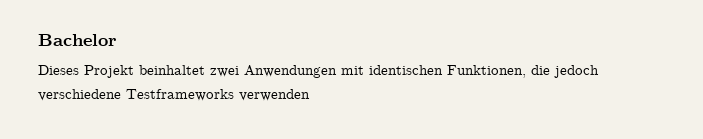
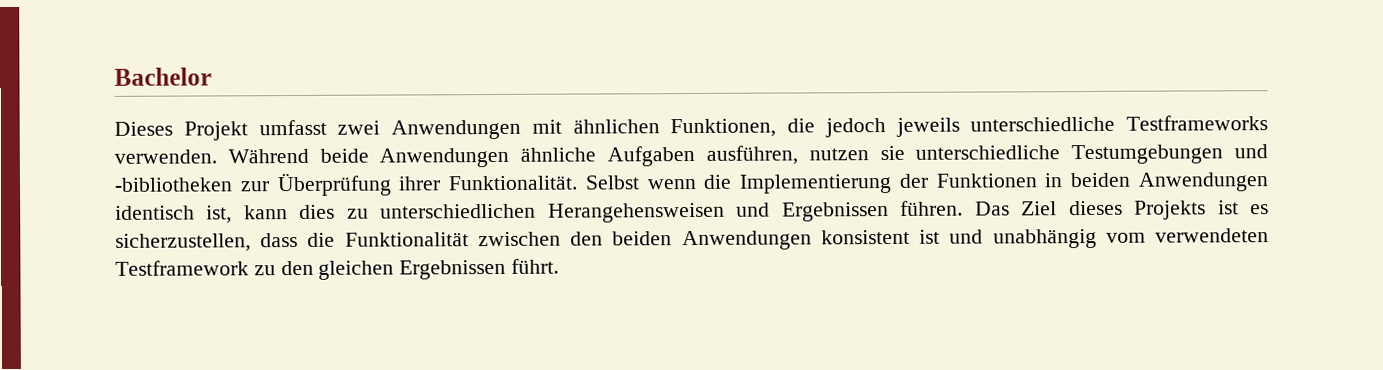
- Dieses Projekt beinhaltet zwei Anwendungen mit identischen Funktionen, die jedoch verschiedene Testframeworks verwenden
+ Dieses Projekt umfasst zwei Anwendungen mit ähnlichen Funktionen, die jedoch jeweils unterschiedliche Testframeworks verwenden. Während beide Anwendungen ähnliche Aufgaben ausführen, nutzen sie unterschiedliche Testumgebungen und -bibliotheken zur Überprüfung ihrer Funktionalität. Selbst wenn die Implementierung der Funktionen in beiden Anwendungen identisch ist, kann dies zu unterschiedlichen Herangehensweisen und Ergebnissen führen. Das Ziel dieses Projekts ist es sicherzustellen, dass die Funktionalität zwischen den beiden Anwendungen konsistent ist und unabhängig vom verwendeten Testframework zu den gleichen Ergebnissen führt.

